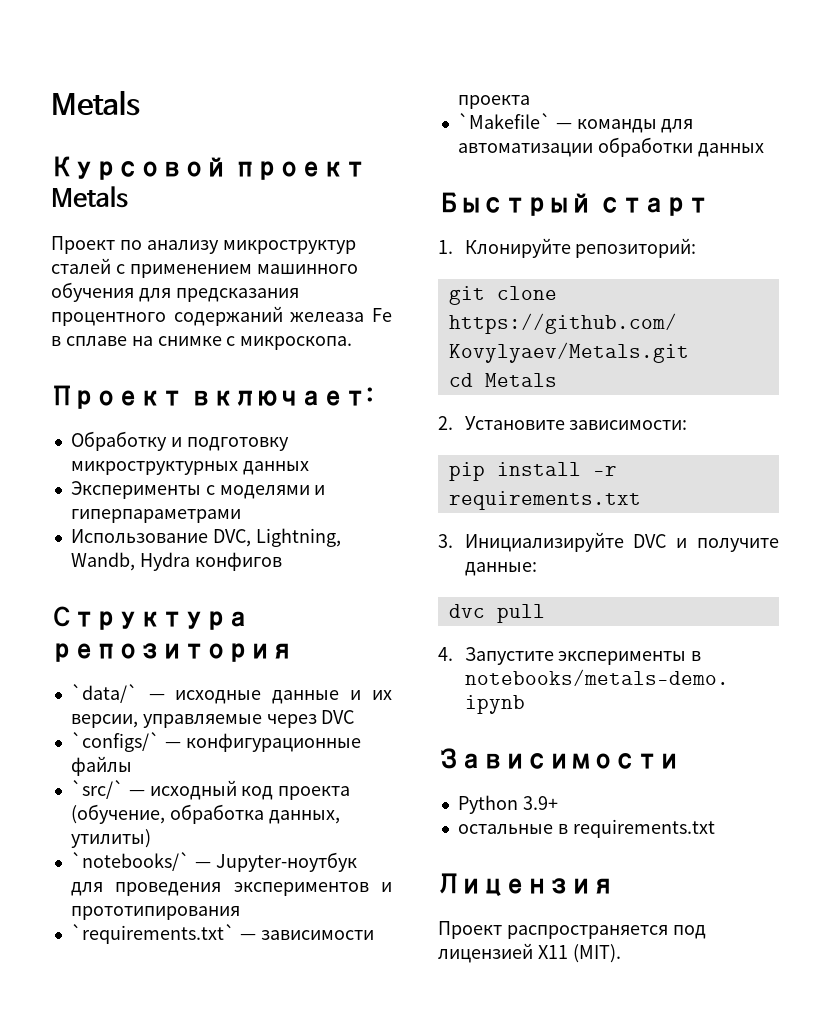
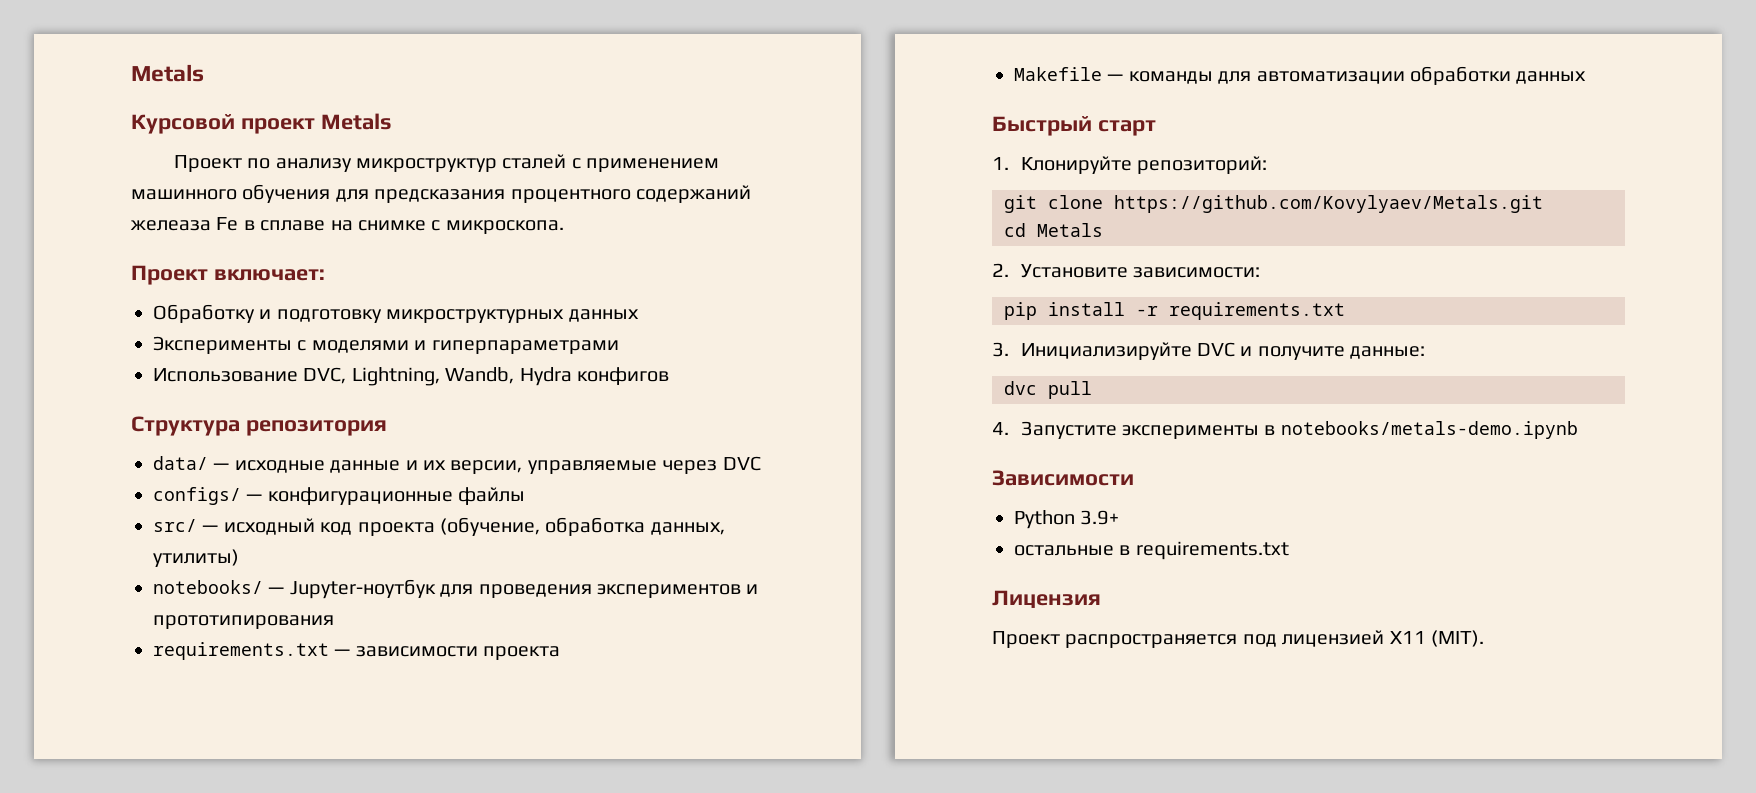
- `data/` — исходные данные и их версии, управляемые через DVC
+ data/ — исходные данные и их версии, управляемые через DVC
- `configs/` — конфигурационные файлы
+ configs/ — конфигурационные файлы
- `src/` — исходный код проекта (обучение, обработка данных, утилиты)
+ src/ — исходный код проекта (обучение, обработка данных, утилиты)
- `notebooks/` — Jupyter-ноутбук для проведения экспериментов и прототипирования
+ notebooks/ — Jupyter-ноутбук для проведения экспериментов и прототипирования
- `requirements.txt` — зависимости проекта
+ requirements.txt — зависимости проекта
- `Makefile` — команды для автоматизации обработки данных
+ Makefile — команды для автоматизации обработки данных

